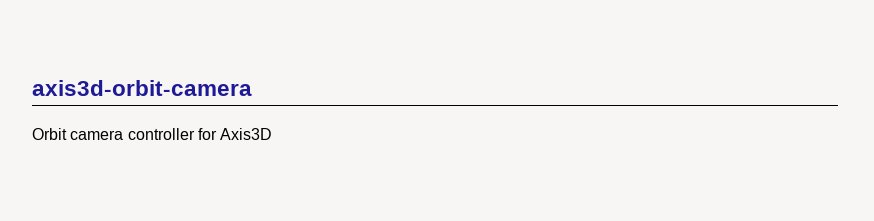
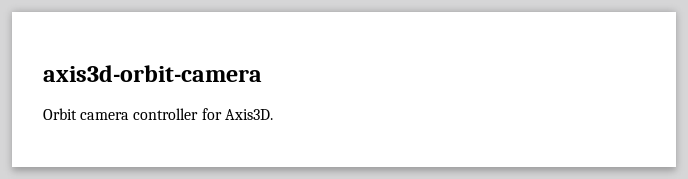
- Orbit camera controller for Axis3D
+ Orbit camera controller for Axis3D.

